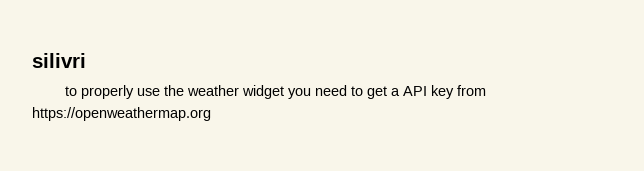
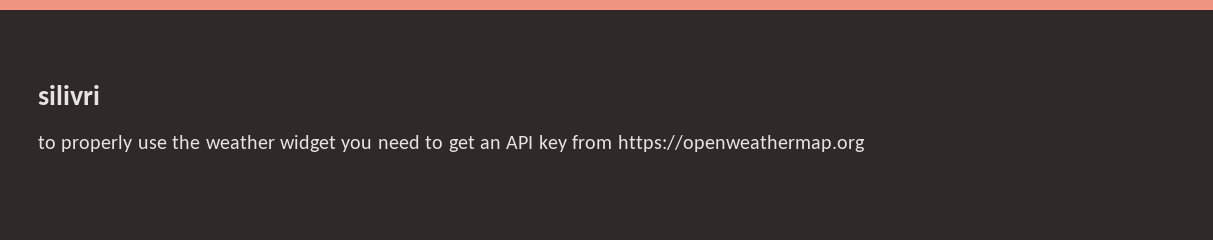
- to properly use the weather widget you need to get a API key from https://openweathermap.org
+ to properly use the weather widget you need to get an API key from https://openweathermap.org

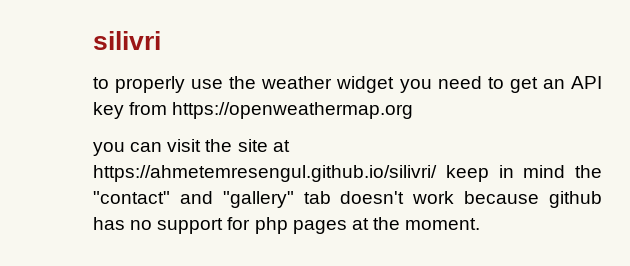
+ you can visit the site at https://ahmetemresengul.github.io/silivri/ keep in mind the "contact" and "gallery" tab doesn't work because github has no support for php pages at the moment.

